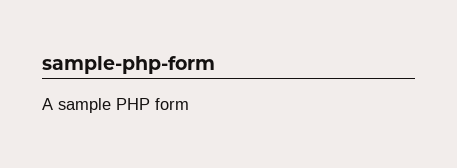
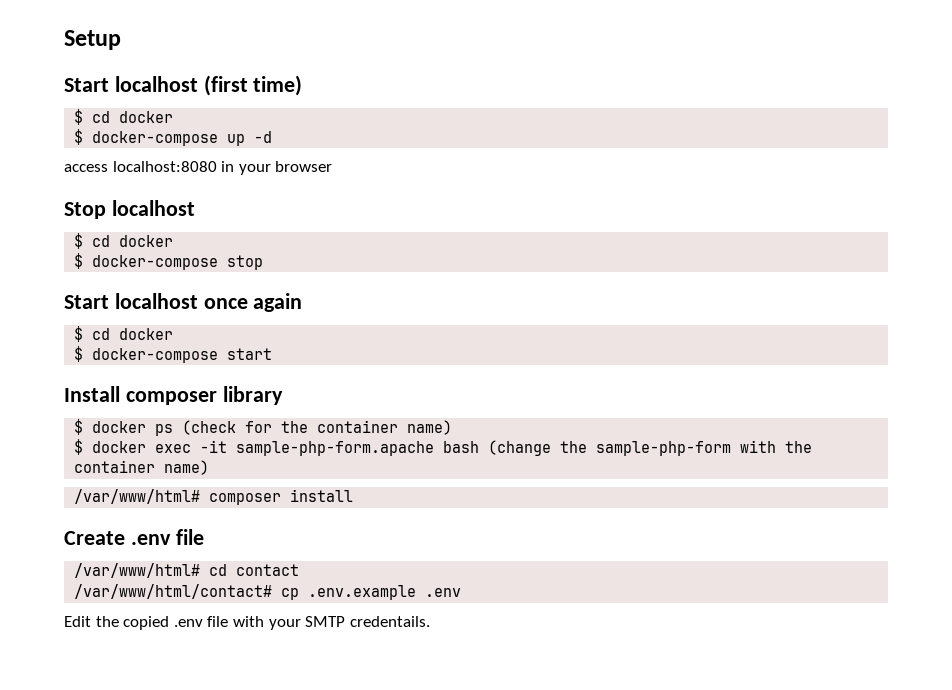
- sample-php-form
- A sample PHP form
+ Setup
+ Start localhost (first time)
+ $ cd docker
+ $ docker-compose up -d
+ access localhost:8080 in your browser
+ Stop localhost
+ $ cd docker
+ $ docker-compose stop
+ Start localhost once again
+ $ cd docker
+ $ docker-compose start
+ Install composer library
+ $ docker ps (check for the container name)
+ $ docker exec -it sample-php-form.apache bash (change the sample-php-form with the container name)
+ /var/www/html# composer install
+ Create .env file
+ /var/www/html# cd contact
+ /var/www/html/contact# cp .env.example .env
+ Edit the copied .env file with your SMTP credentails.

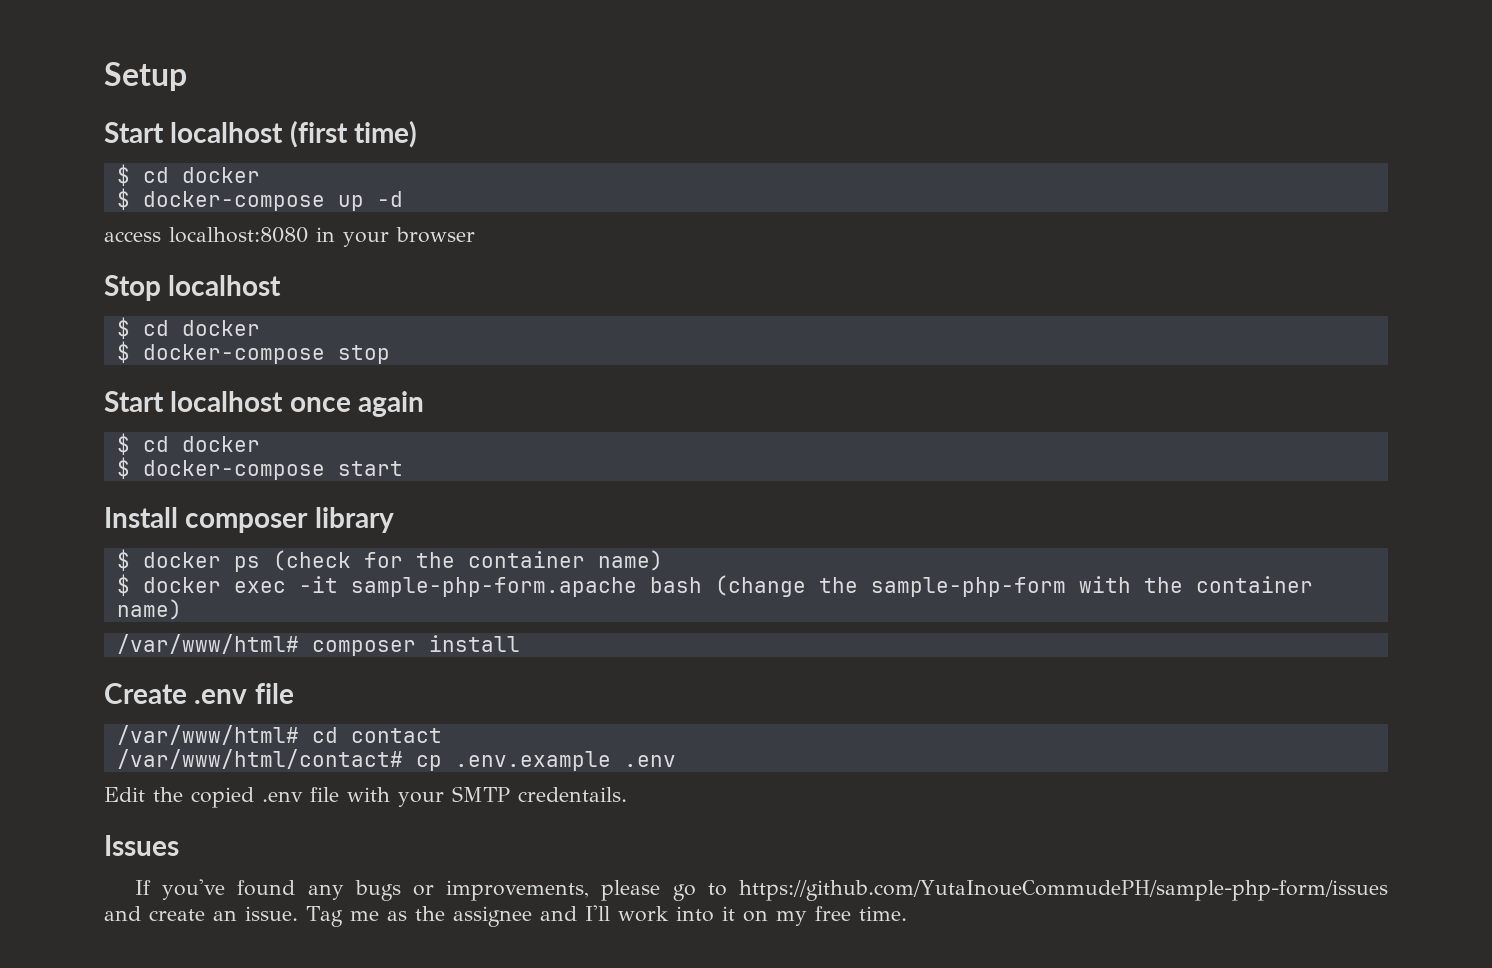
+ Issues
+ If you've found any bugs or improvements, please go to https://github.com/YutaInoueCommudePH/sample-php-form/issues and create an issue. Tag me as the assignee and I'll work into it on my free time.

